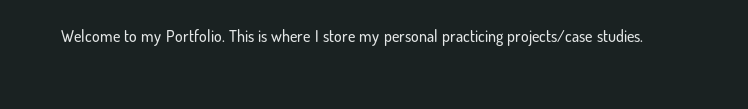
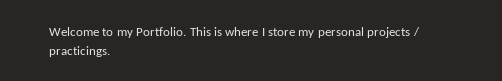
- This is where I store my personal practicing projects/case studies.
+ This is where I store my personal projects / practicings.

